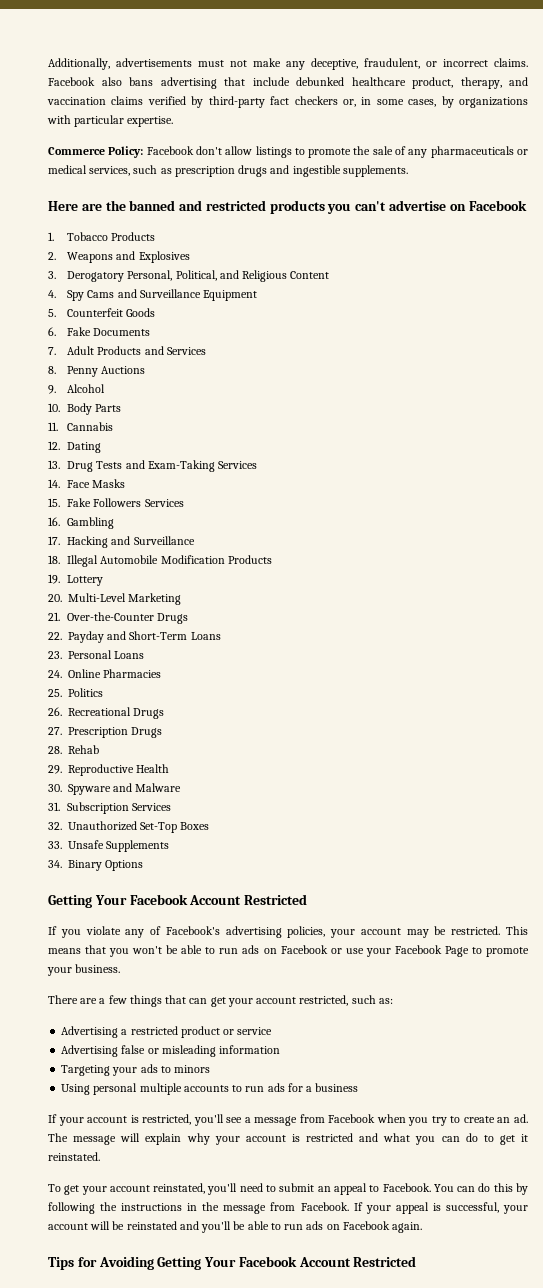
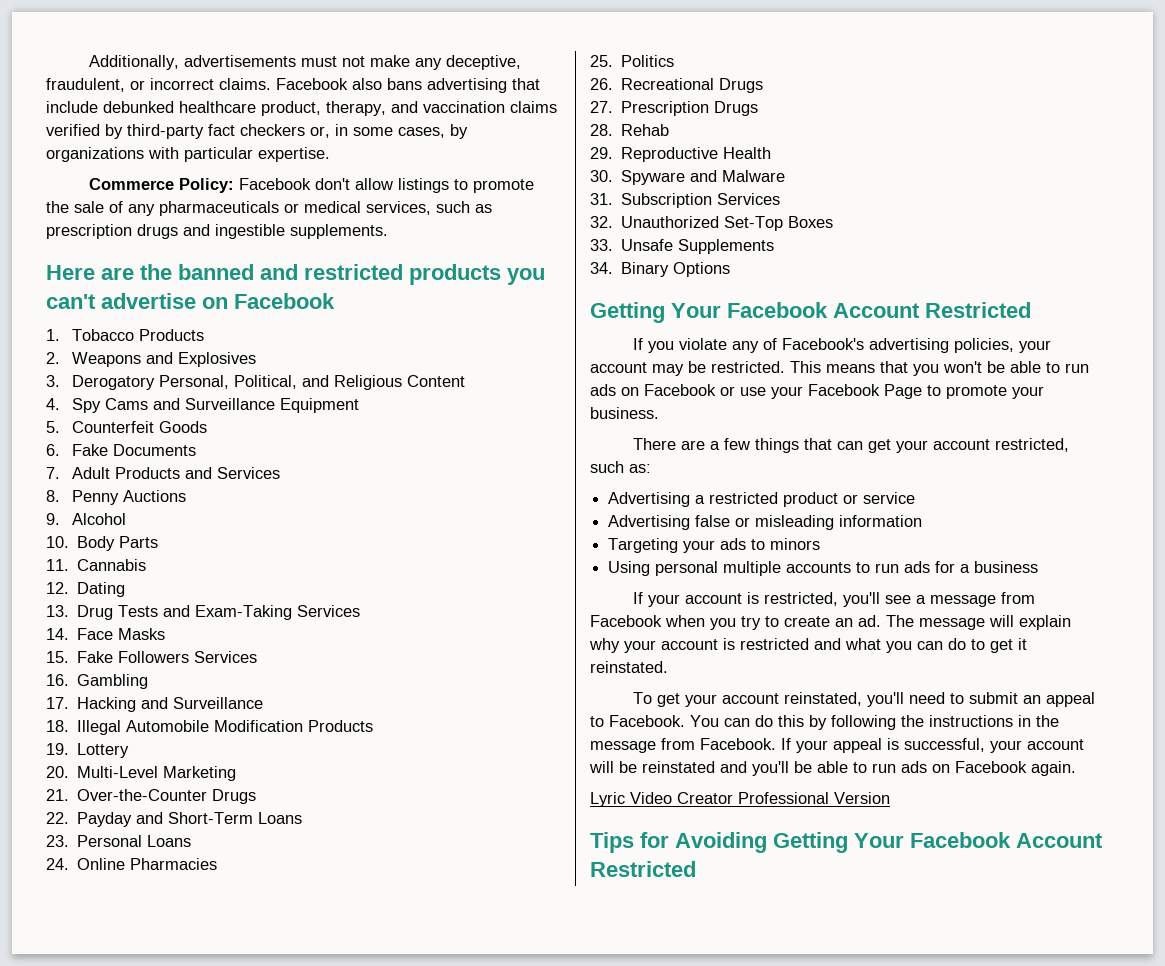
+ Lyric Video Creator Professional Version

